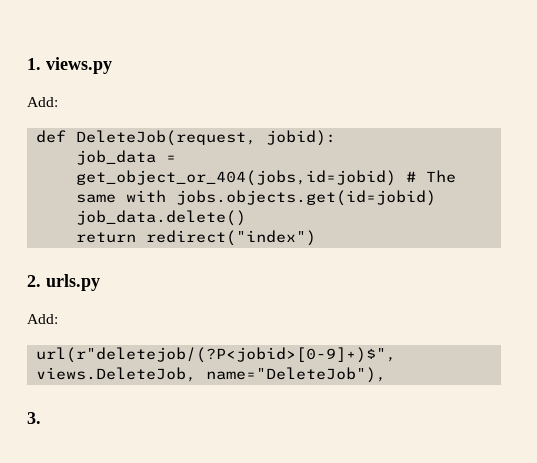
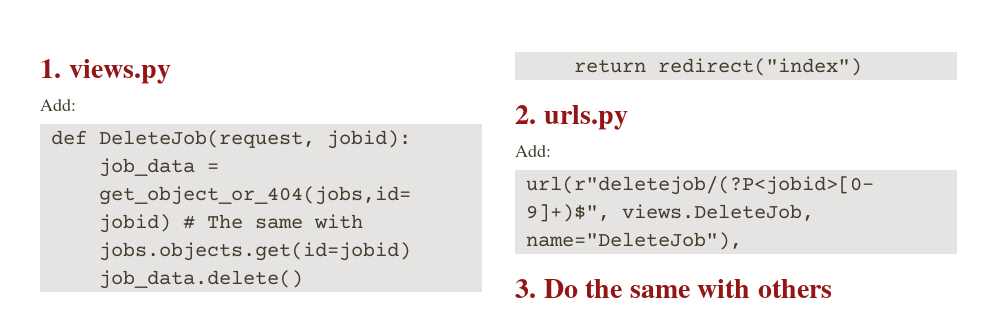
- 3.
+ 3. Do the same with others

